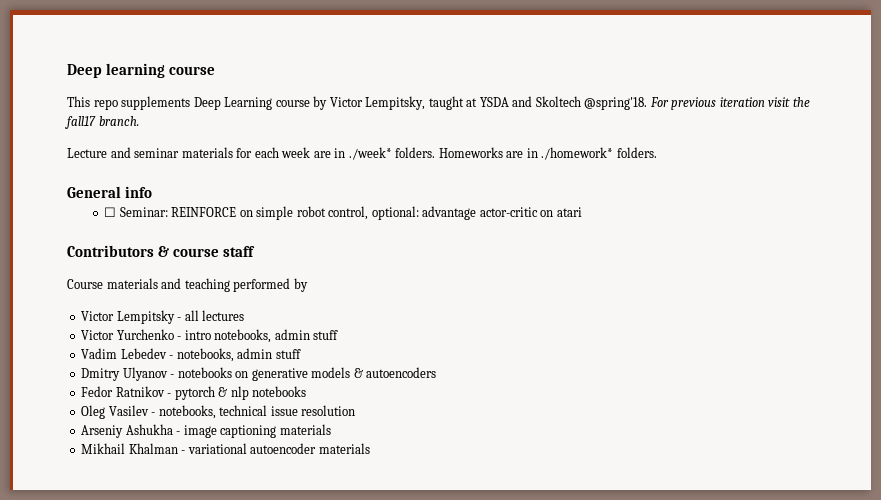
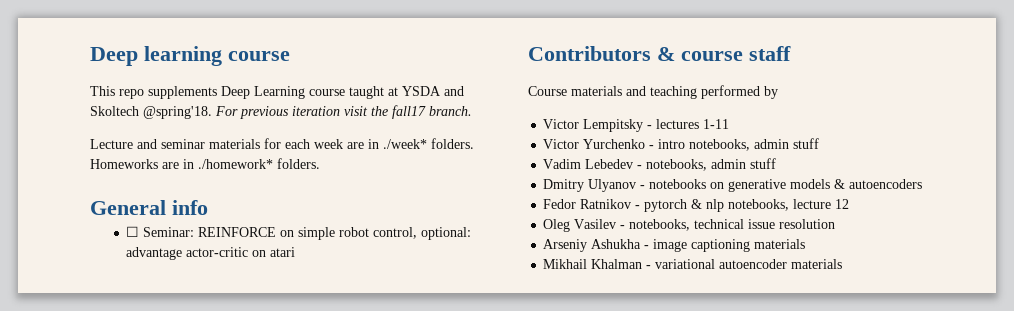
- This repo supplements Deep Learning course by Victor Lempitsky, taught at YSDA and Skoltech @spring'18.
+ This repo supplements Deep Learning course taught at YSDA and Skoltech @spring'18.
- Victor Lempitsky - all lectures
+ Victor Lempitsky - lectures 1-11
- Fedor Ratnikov - pytorch & nlp notebooks
+ Fedor Ratnikov - pytorch & nlp notebooks, lecture 12

